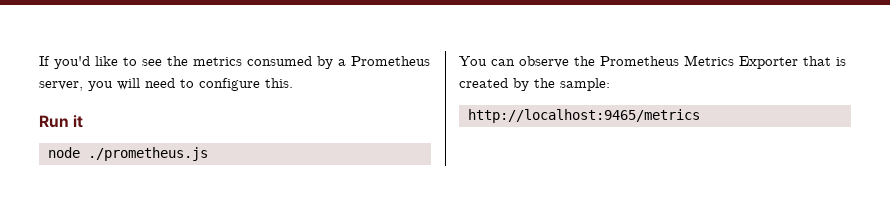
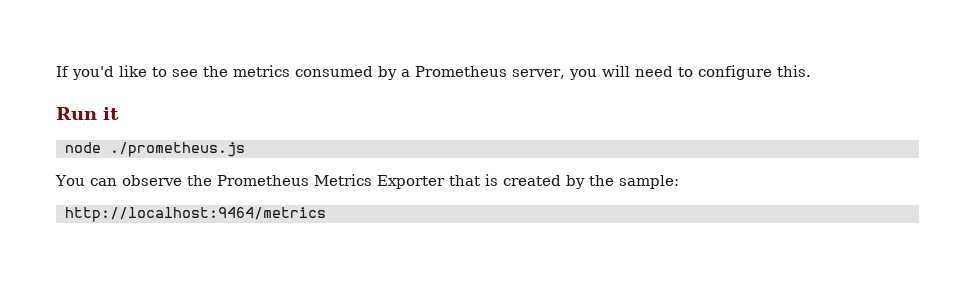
- http://localhost:9465/metrics
+ http://localhost:9464/metrics

